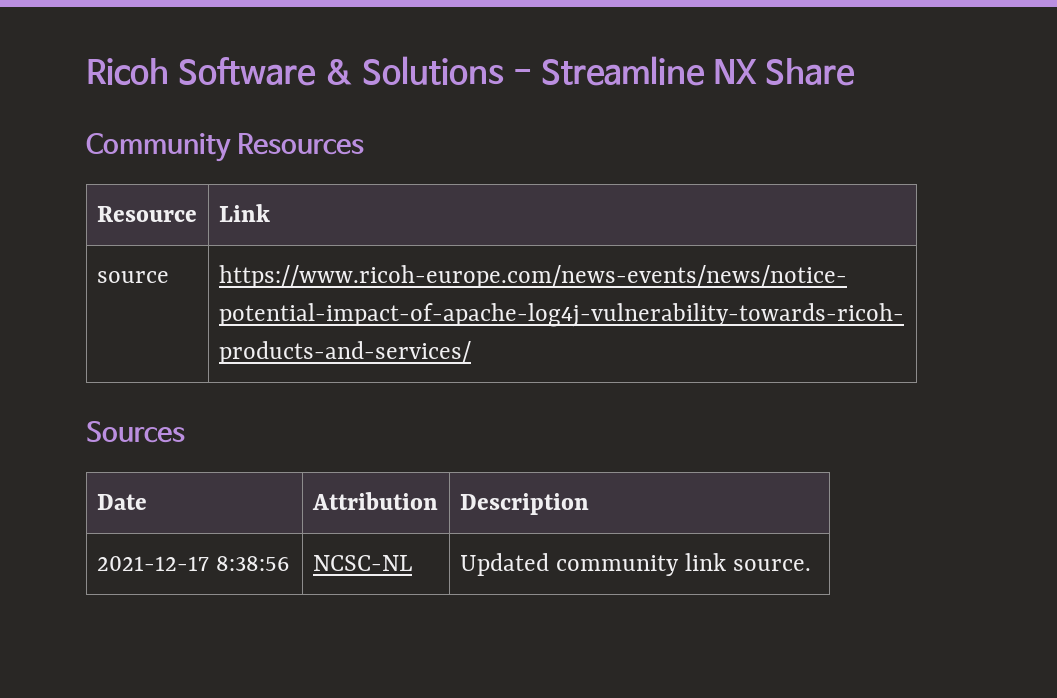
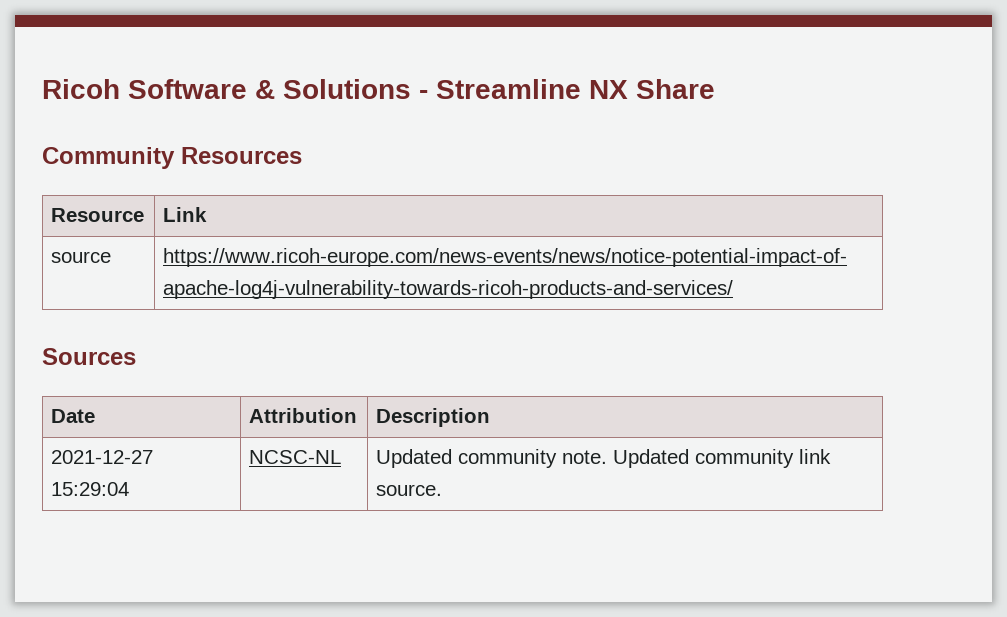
- 2021-12-17 8:38:56 | NCSC-NL | Updated community link source.
+ 2021-12-27 15:29:04 | NCSC-NL | Updated community note. Updated community link source.

